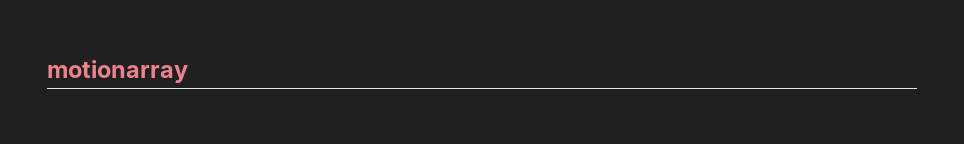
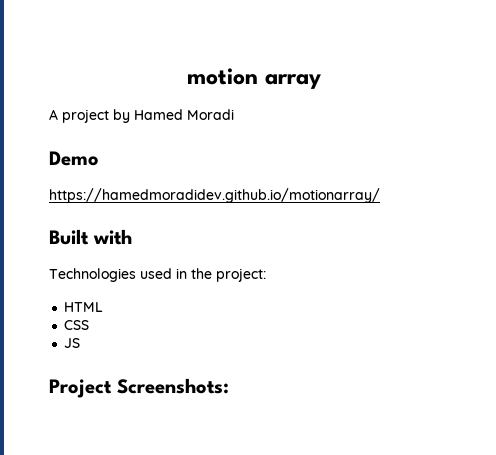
- motionarray
+ motion array
+ A project by Hamed Moradi
+ Demo
+ https://hamedmoradidev.github.io/motionarray/
+ Built with
+ Technologies used in the project:
+ HTML
+ CSS
+ JS
+ Project Screenshots:

